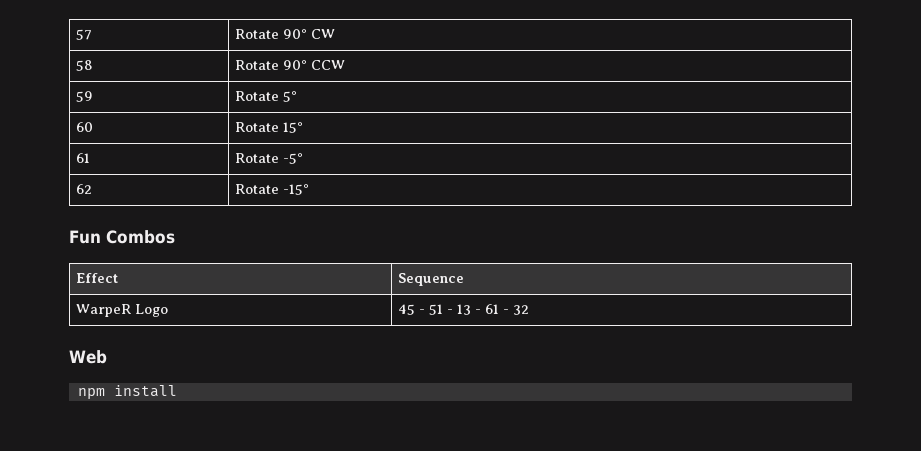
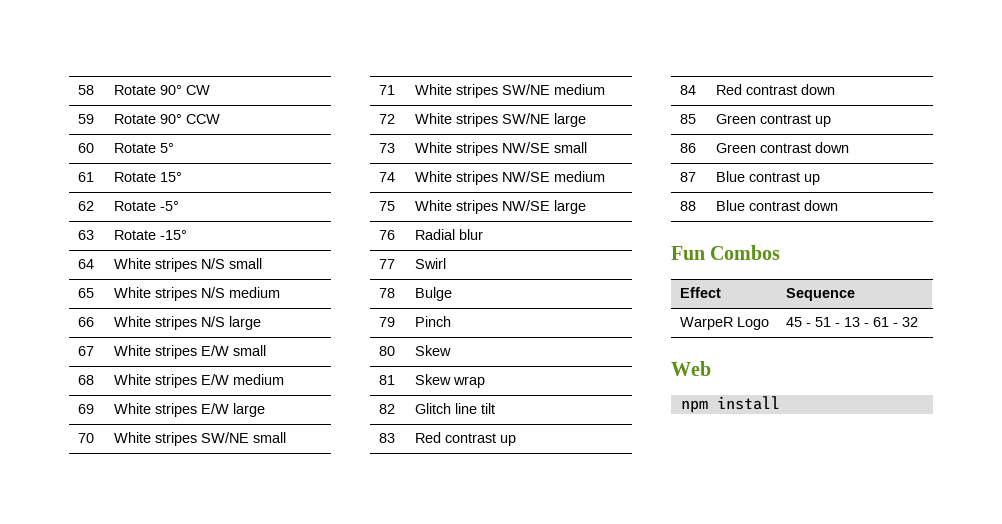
- 57 | Rotate 90° CW
+ 58 | Rotate 90° CW
- 58 | Rotate 90° CCW
+ 59 | Rotate 90° CCW
- 59 | Rotate 5°
+ 60 | Rotate 5°
- 60 | Rotate 15°
+ 61 | Rotate 15°
- 61 | Rotate -5°
+ 62 | Rotate -5°
- 62 | Rotate -15°
+ 63 | Rotate -15°
+ 64 | White stripes N/S small
+ 65 | White stripes N/S medium
+ 66 | White stripes N/S large
+ 67 | White stripes E/W small
+ 68 | White stripes E/W medium
+ 69 | White stripes E/W large
+ 70 | White stripes SW/NE small
+ 71 | White stripes SW/NE medium
+ 72 | White stripes SW/NE large
+ 73 | White stripes NW/SE small
+ 74 | White stripes NW/SE medium
+ 75 | White stripes NW/SE large
+ 76 | Radial blur
+ 77 | Swirl
+ 78 | Bulge
+ 79 | Pinch
+ 80 | Skew
+ 81 | Skew wrap
+ 82 | Glitch line tilt
+ 83 | Red contrast up
+ 84 | Red contrast down
+ 85 | Green contrast up
+ 86 | Green contrast down
+ 87 | Blue contrast up
+ 88 | Blue contrast down

